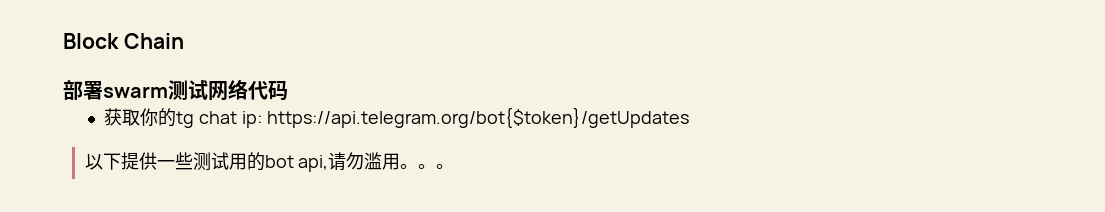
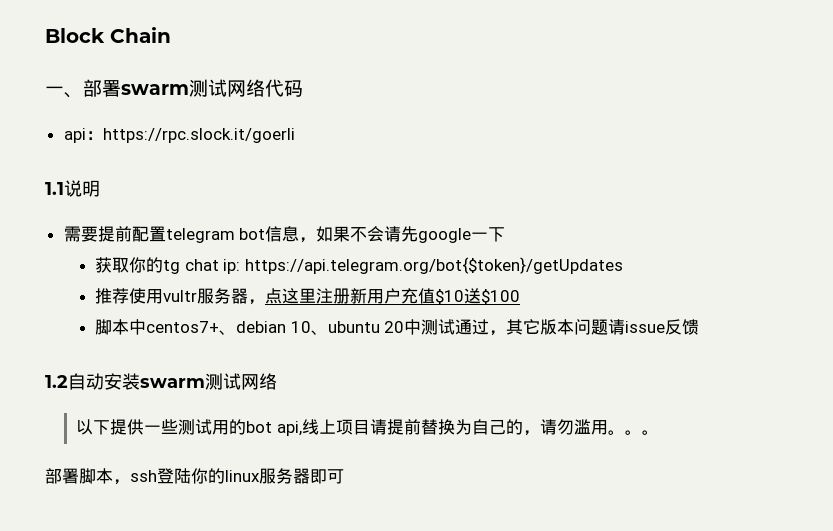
- 部署swarm测试网络代码
+ 一、部署swarm测试网络代码
+ api：https://rpc.slock.it/goerli
+ 1.1说明
+ 需要提前配置telegram bot信息，如果不会请先google一下
+ 推荐使用vultr服务器，点这里注册新用户充值$10送$100
+ 脚本中centos7+、debian 10、ubuntu 20中测试通过，其它版本问题请issue反馈
+ 1.2自动安装swarm测试网络
- 以下提供一些测试用的bot api,请勿滥用。。。
+ 以下提供一些测试用的bot api,线上项目请提前替换为自己的，请勿滥用。。。
+ 部署脚本，ssh登陆你的linux服务器即可

